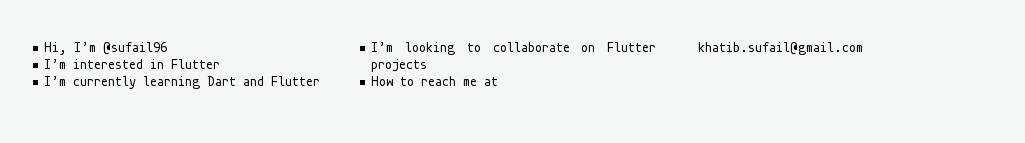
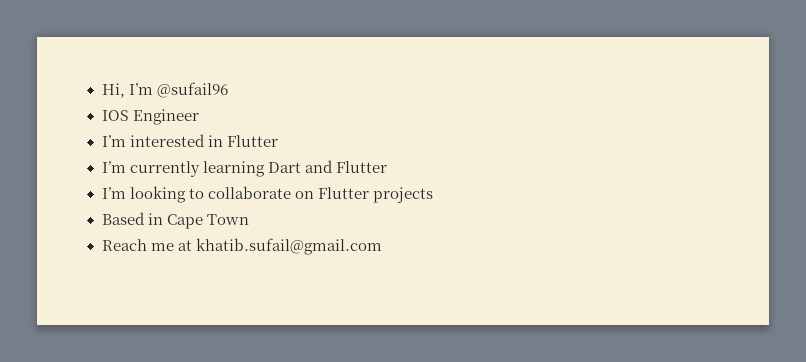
+ IOS Engineer
- How to reach me at khatib.sufail@gmail.com
+ Based in Cape Town
+ Reach me at khatib.sufail@gmail.com

